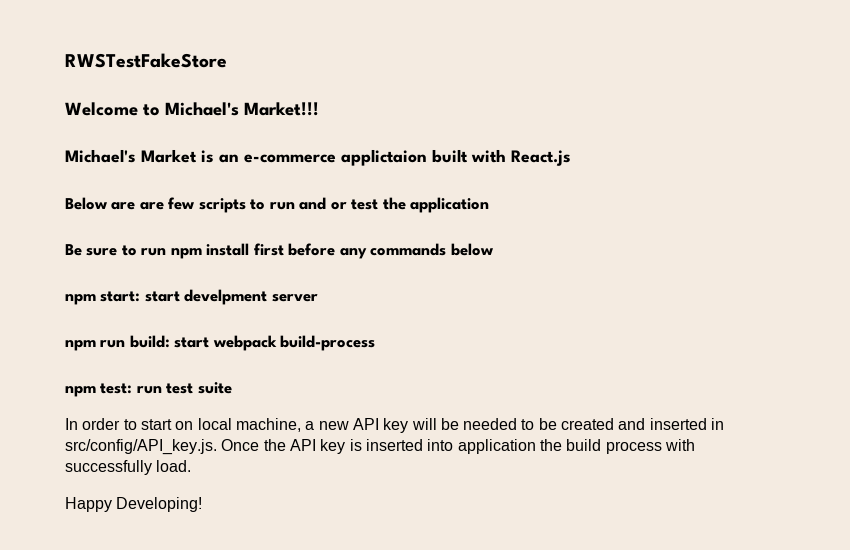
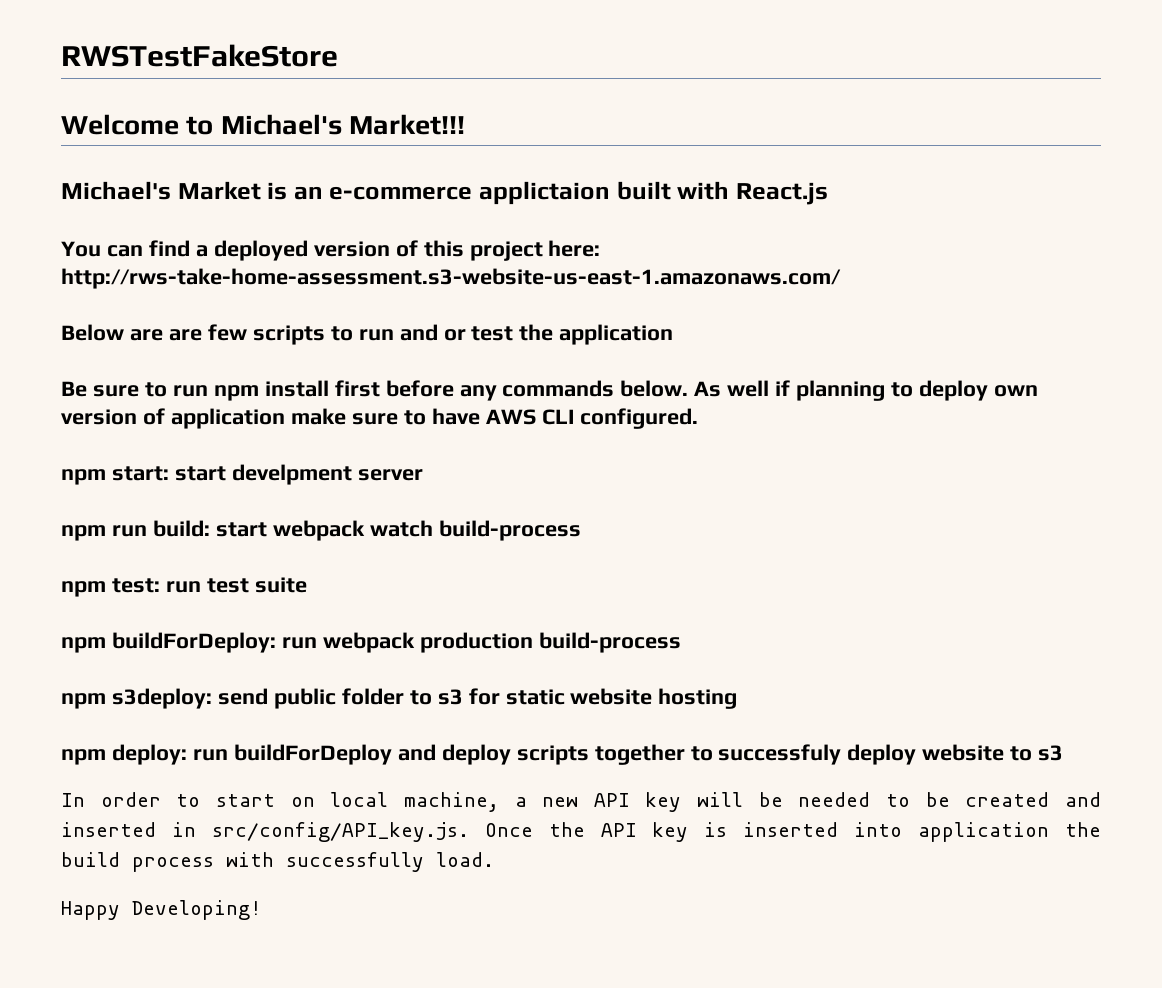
+ You can find a deployed version of this project here: http://rws-take-home-assessment.s3-website-us-east-1.amazonaws.com/
- Be sure to run npm install first before any commands below
+ Be sure to run npm install first before any commands below. As well if planning to deploy own version of application make sure to have AWS CLI configured.
- npm run build: start webpack build-process
+ npm run build: start webpack watch build-process
+ npm buildForDeploy: run webpack production build-process
+ npm s3deploy: send public folder to s3 for static website hosting
+ npm deploy: run buildForDeploy and deploy scripts together to successfuly deploy website to s3

